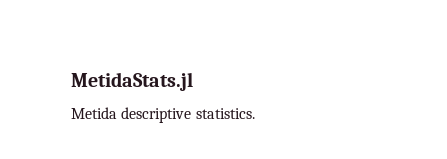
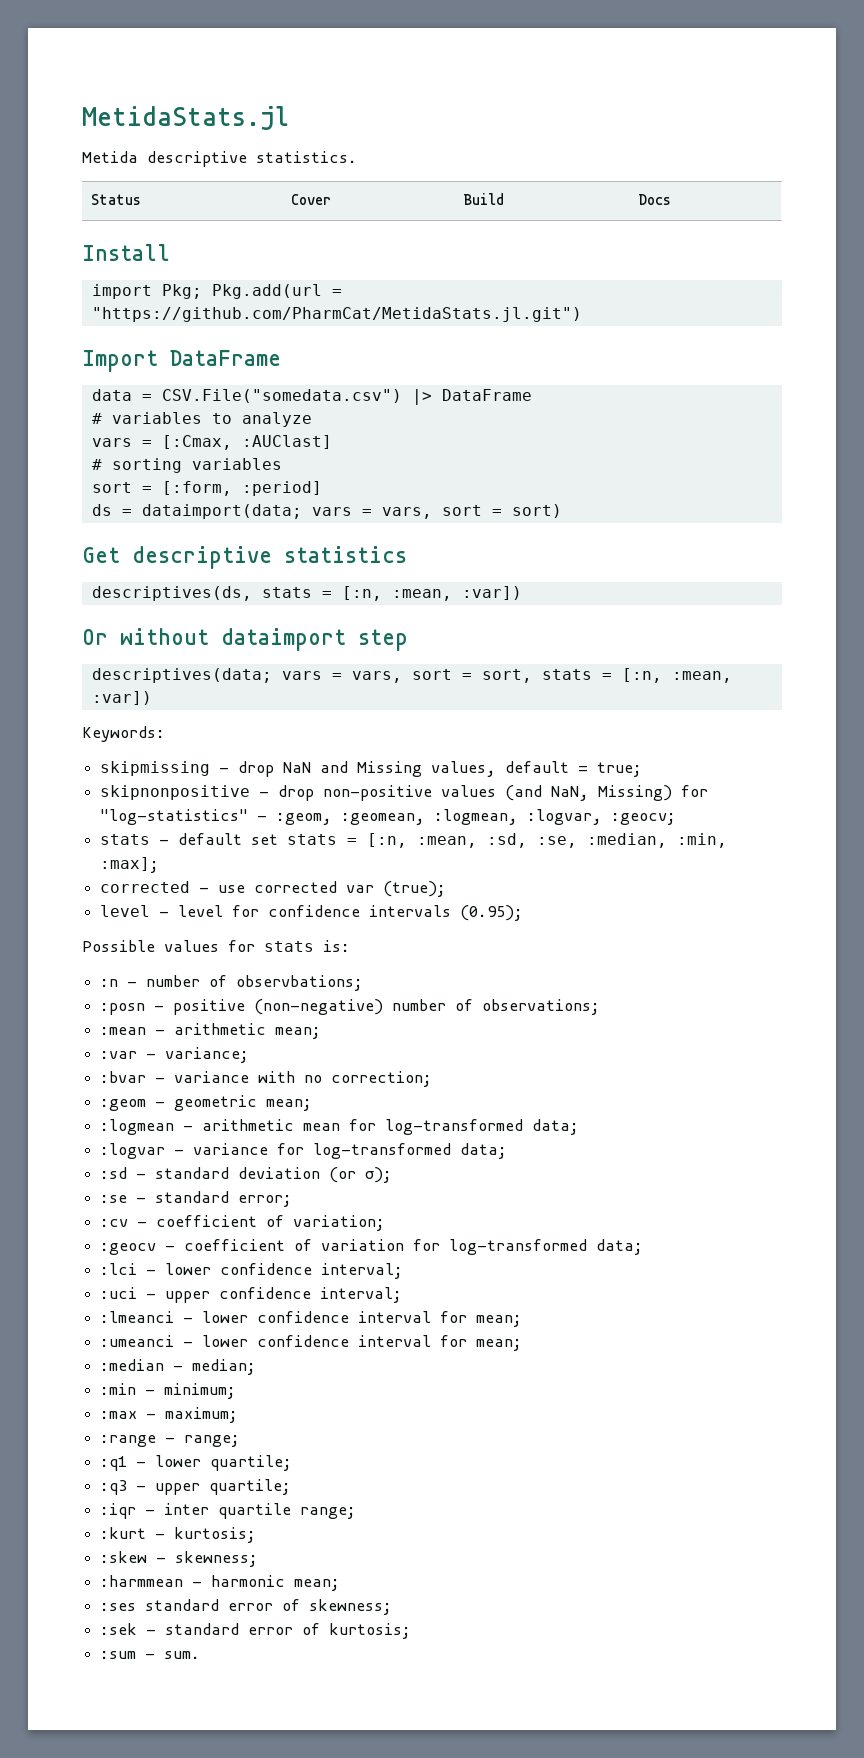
+ Status | Cover | Build | Docs
+ Install
+ import Pkg; Pkg.add(url = "https://github.com/PharmCat/MetidaStats.jl.git")
+ Import DataFrame
+ data = CSV.File("somedata.csv") |> DataFrame
+ # variables to analyze
+ vars = [:Cmax, :AUClast]
+ # sorting variables
+ sort = [:form, :period]
+ ds = dataimport(data; vars = vars, sort = sort)
+ Get descriptive statistics
+ descriptives(ds, stats = [:n, :mean, :var])
+ Or without dataimport step
+ descriptives(data; vars = vars, sort = sort, stats = [:n, :mean, :var])
+ Keywords:
+ skipmissing - drop NaN and Missing values, default = true;
+ skipnonpositive - drop non-positive values (and NaN, Missing) for "log-statistics" - :geom, :geomean, :logmean, :logvar, :geocv;
+ stats - default set stats = [:n, :mean, :sd, :se, :median, :min, :max];
+ corrected - use corrected var (true);
+ level - level for confidence intervals (0.95);
+ Possible values for stats is:
+ :n - number of observbations;
+ :posn - positive (non-negative) number of observations;
+ :mean - arithmetic mean;
+ :var - variance;
+ :bvar - variance with no correction;
+ :geom - geometric mean;
+ :logmean - arithmetic mean for log-transformed data;
+ :logvar - variance for log-transformed data;
+ :sd - standard deviation (or σ);
+ :se - standard error;
+ :cv - coefficient of variation;
+ :geocv - coefficient of variation for log-transformed data;
+ :lci - lower confidence interval;
+ :uci - upper confidence interval;
+ :lmeanci - lower confidence interval for mean;
+ :umeanci - lower confidence interval for mean;
+ :median - median;
+ :min - minimum;
+ :max - maximum;
+ :range - range;
+ :q1 - lower quartile;
+ :q3 - upper quartile;
+ :iqr - inter quartile range;
+ :kurt - kurtosis;
+ :skew - skewness;
+ :harmmean - harmonic mean;
+ :ses standard error of skewness;
+ :sek - standard error of kurtosis;
+ :sum - sum.

